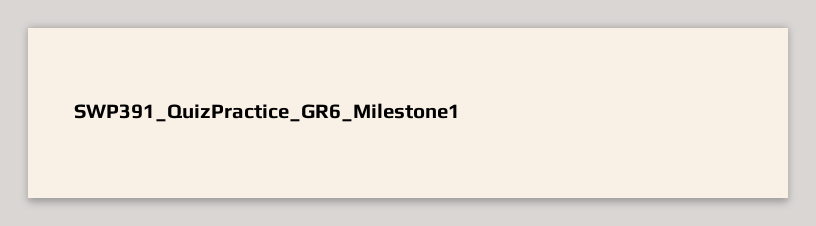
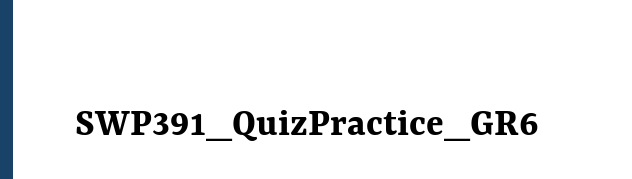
- SWP391_QuizPractice_GR6_Milestone1
+ SWP391_QuizPractice_GR6

